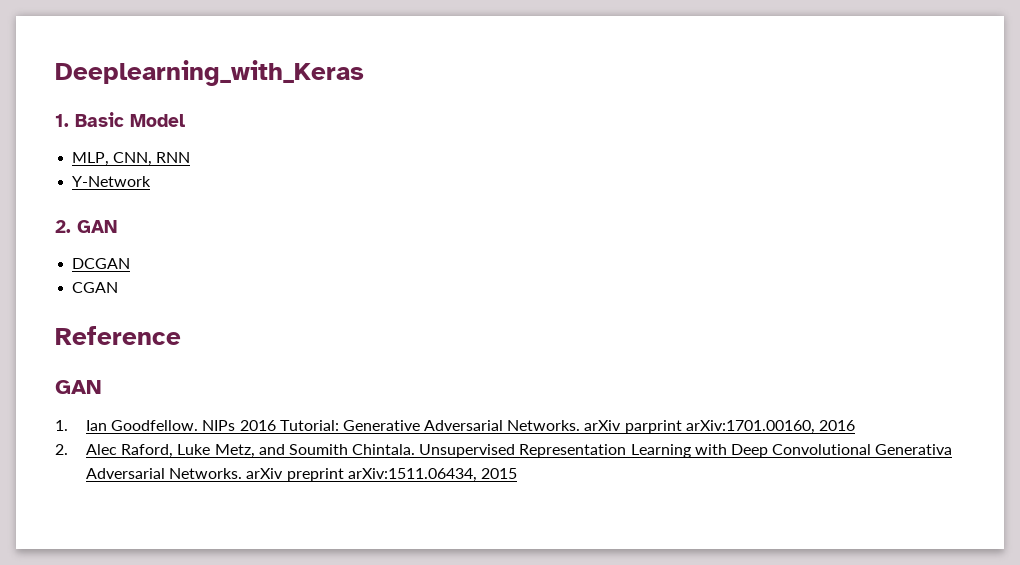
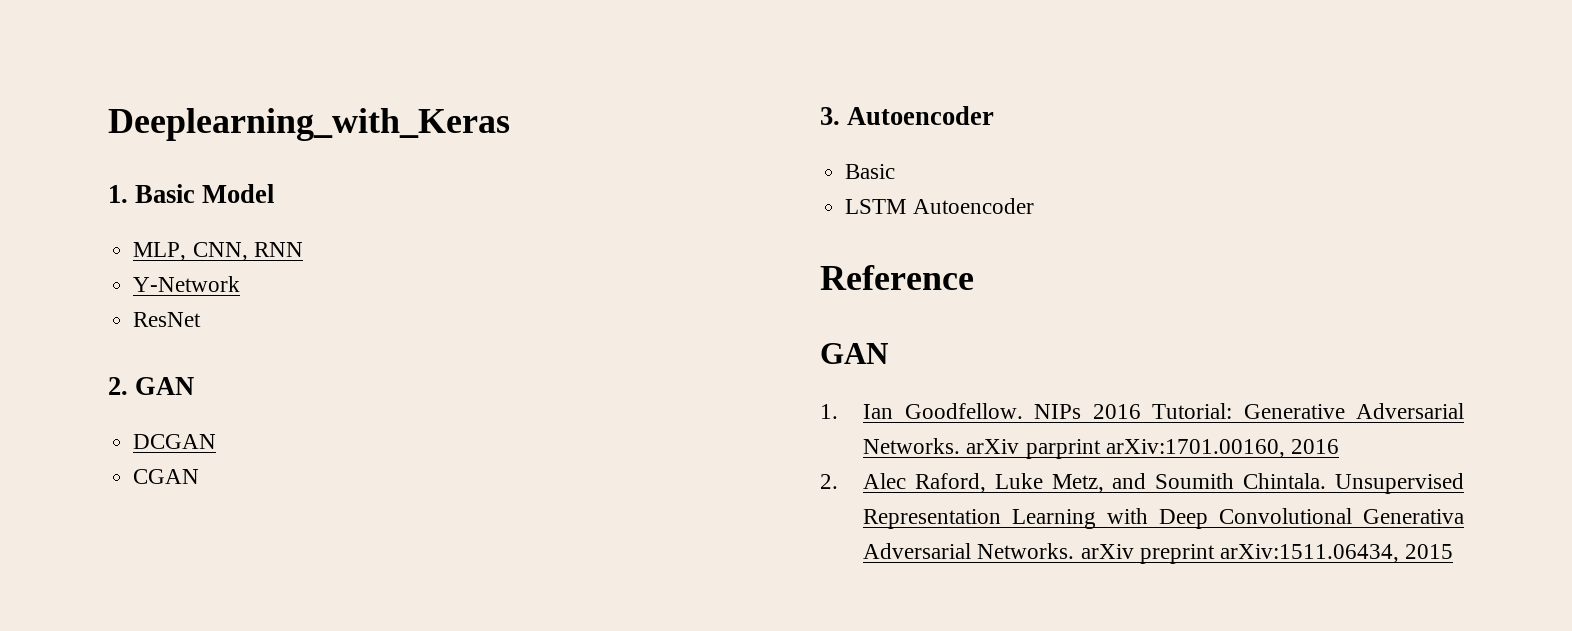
+ ResNet
+ 3. Autoencoder
+ Basic
+ LSTM Autoencoder

